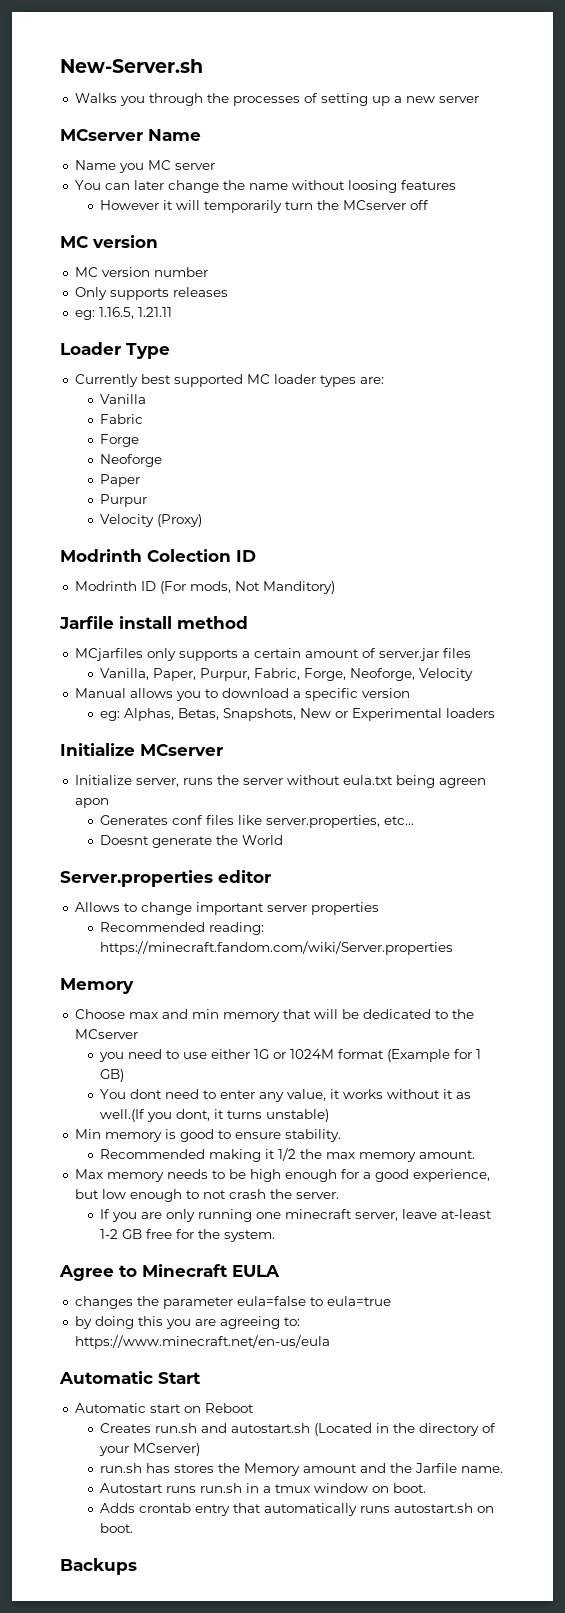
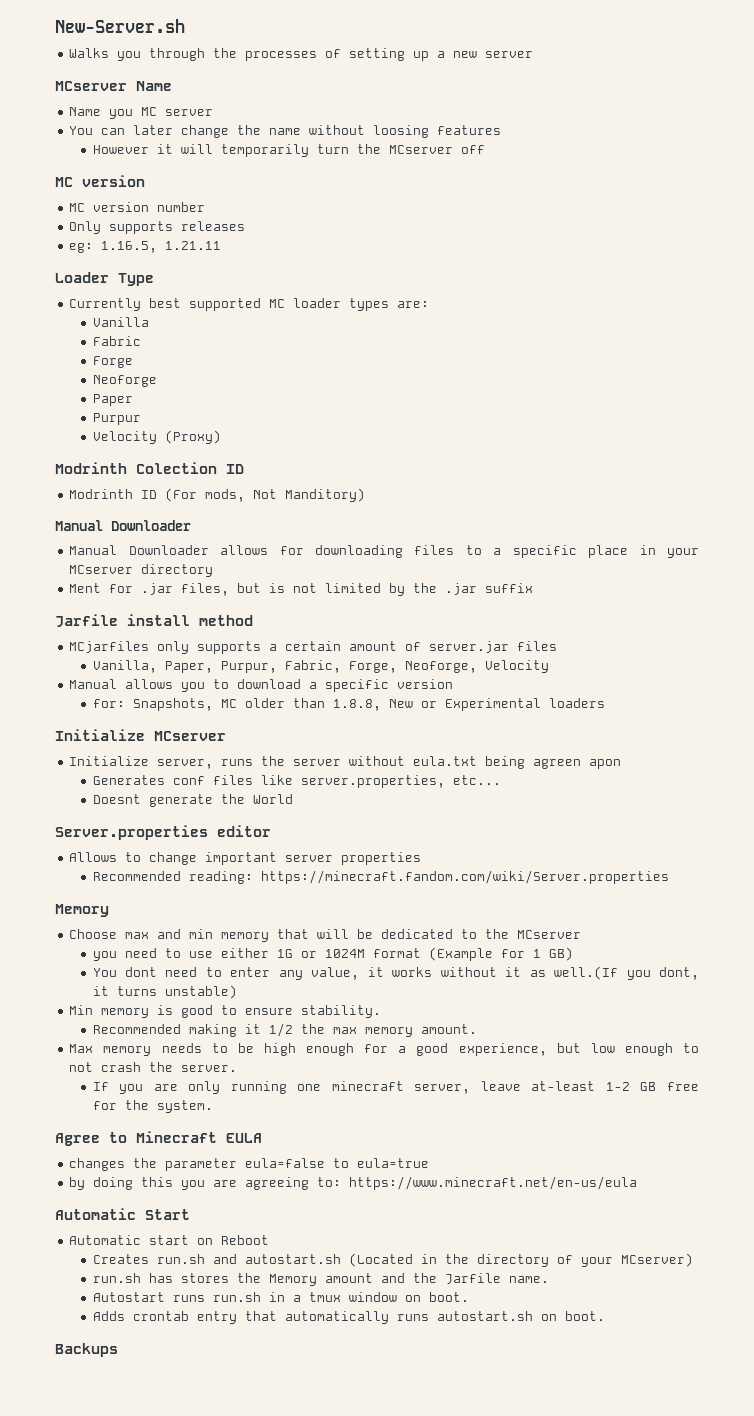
  Modrinth ID (For mods, Not Manditory)
+ Manual Downloader
+ Manual Downloader allows for downloading files to a specific place in your MCserver directory
+ Ment for .jar files, but is not limited by the .jar suffix
- eg: Alphas, Betas, Snapshots, New or Experimental loaders
+ for: Snapshots, MC older than 1.8.8, New or Experimental loaders

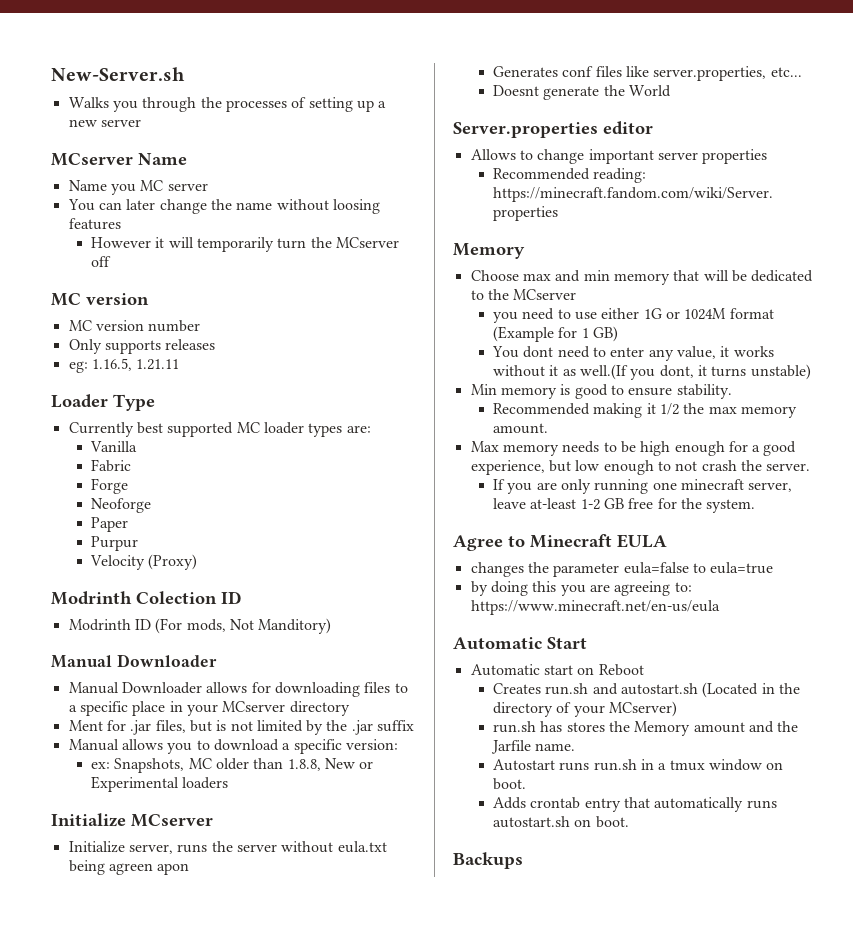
- Jarfile install method
- MCjarfiles only supports a certain amount of server.jar files
- Vanilla, Paper, Purpur, Fabric, Forge, Neoforge, Velocity
- Manual allows you to download a specific version
- for: Snapshots, MC older than 1.8.8, New or Experimental loaders
+ Manual allows you to download a specific version:
+ ex: Snapshots, MC older than 1.8.8, New or Experimental loaders

